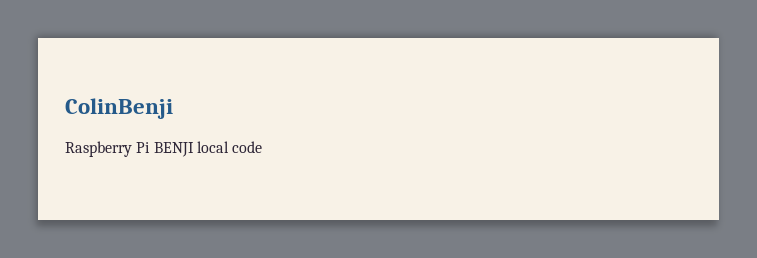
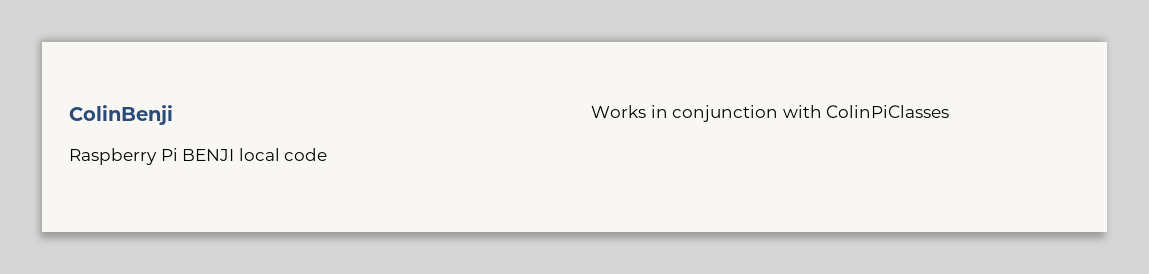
+ Works in conjunction with ColinPiClasses

